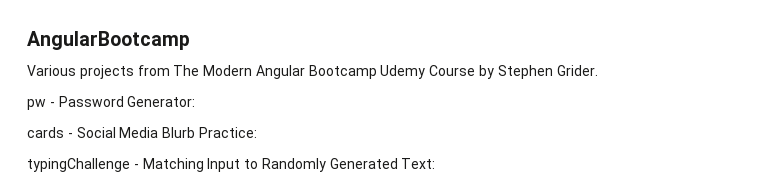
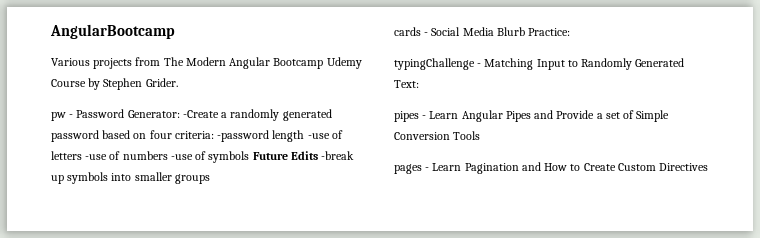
- pw - Password Generator:
+ pw - Password Generator: -Create a randomly generated password based on four criteria: -password length -use of letters -use of numbers -use of symbols Future Edits -break up symbols into smaller groups
+ pipes - Learn Angular Pipes and Provide a set of Simple Conversion Tools
+ pages - Learn Pagination and How to Create Custom Directives

